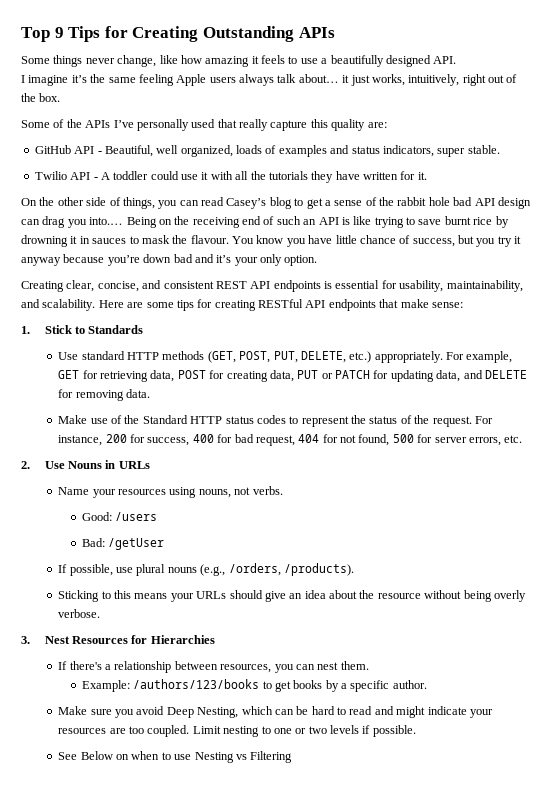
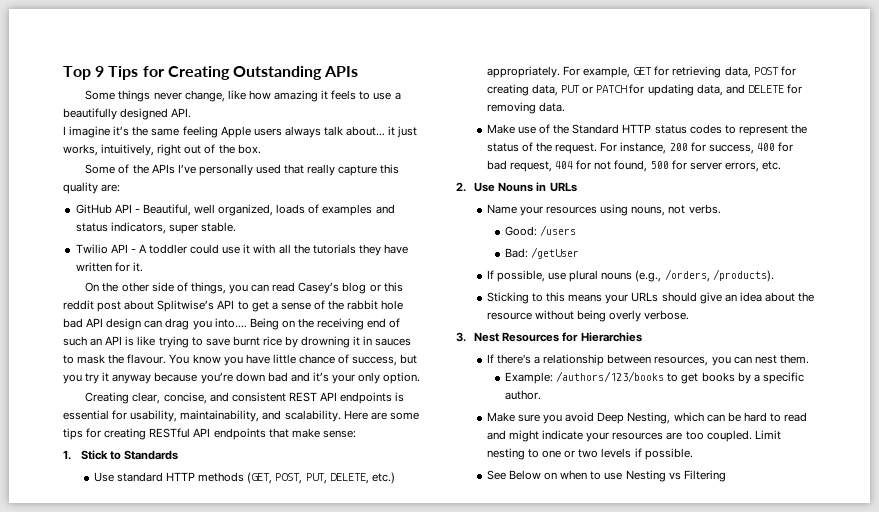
- On the other side of things, you can read Casey’s blog to get a sense of the rabbit hole bad API design can drag you into.…
+ On the other side of things, you can read Casey’s blog or this reddit post about Splitwise’s API to get a sense of the rabbit hole bad API design can drag you into.…

